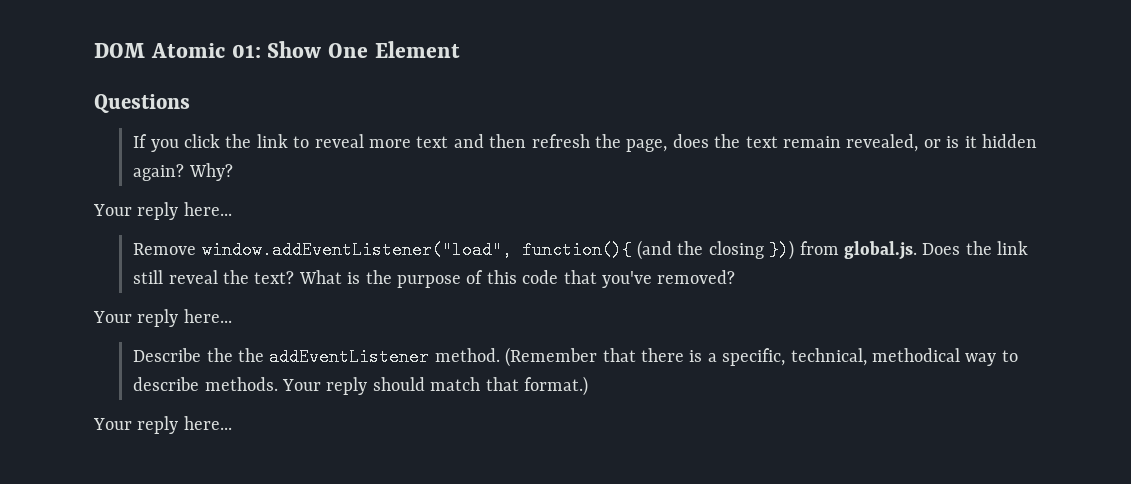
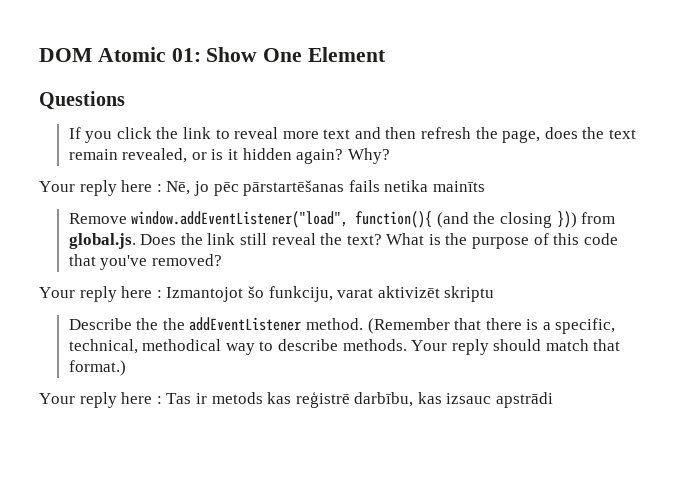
  Why?
- Your reply here...
+ Your reply here : Nē, jo pēc pārstartēšanas fails netika mainīts
  What is the purpose of this code that you've removed?
- Your reply here...
+ Your reply here : Izmantojot šo funkciju, varat aktivizēt skriptu
  Your reply should match that format.)
- Your reply here...
+ Your reply here : Tas ir metods kas reģistrē darbību, kas izsauc apstrādi

